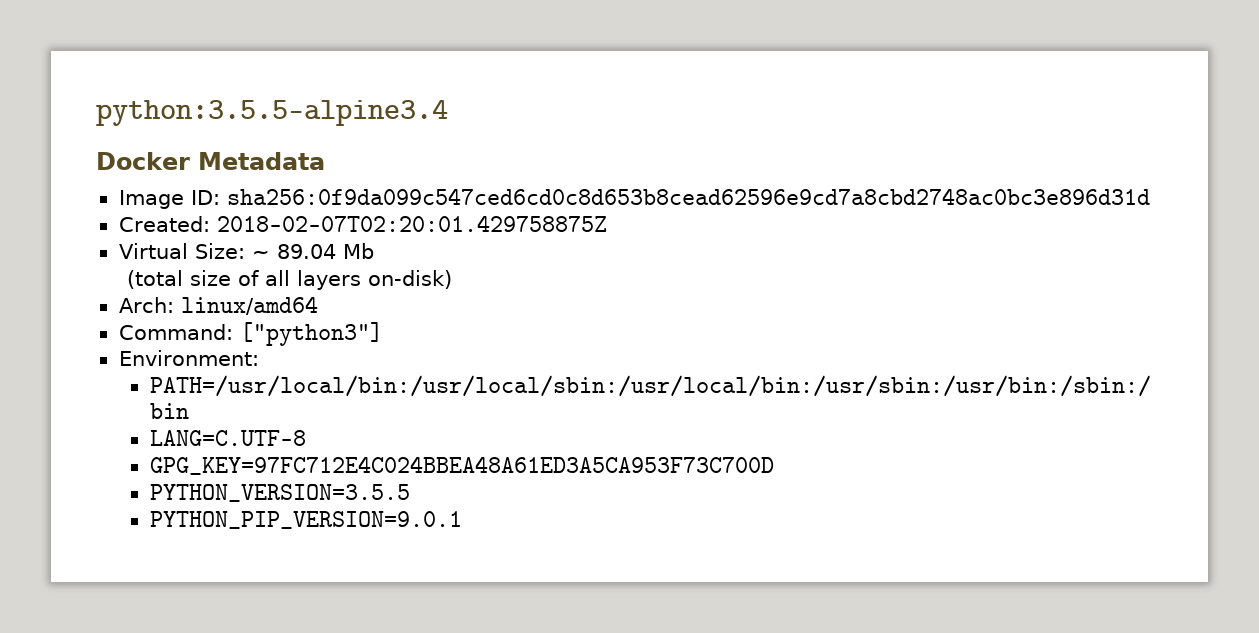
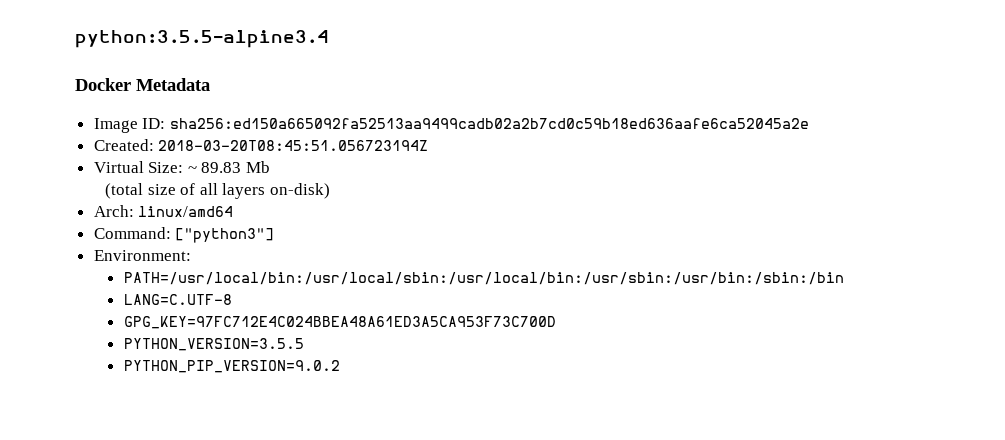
- Image ID: sha256:0f9da099c547ced6cd0c8d653b8cead62596e9cd7a8cbd2748ac0bc3e896d31d
+ Image ID: sha256:ed150a665092fa52513aa9499cadb02a2b7cd0c59b18ed636aafe6ca52045a2e
- Created: 2018-02-07T02:20:01.429758875Z
+ Created: 2018-03-20T08:45:51.056723194Z
- Virtual Size: ~ 89.04 Mb
+ Virtual Size: ~ 89.83 Mb
- PYTHON_PIP_VERSION=9.0.1
+ PYTHON_PIP_VERSION=9.0.2

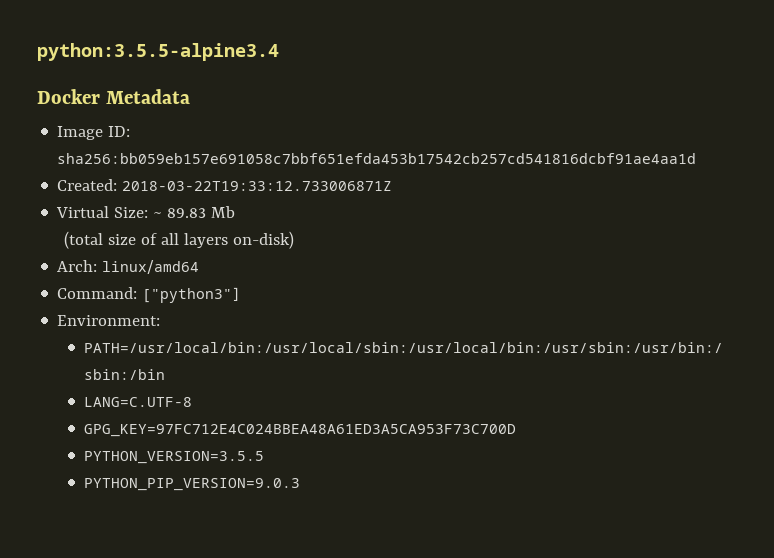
- Image ID: sha256:ed150a665092fa52513aa9499cadb02a2b7cd0c59b18ed636aafe6ca52045a2e
+ Image ID: sha256:bb059eb157e691058c7bbf651efda453b17542cb257cd541816dcbf91ae4aa1d
- Created: 2018-03-20T08:45:51.056723194Z
+ Created: 2018-03-22T19:33:12.733006871Z
- PYTHON_PIP_VERSION=9.0.2
+ PYTHON_PIP_VERSION=9.0.3

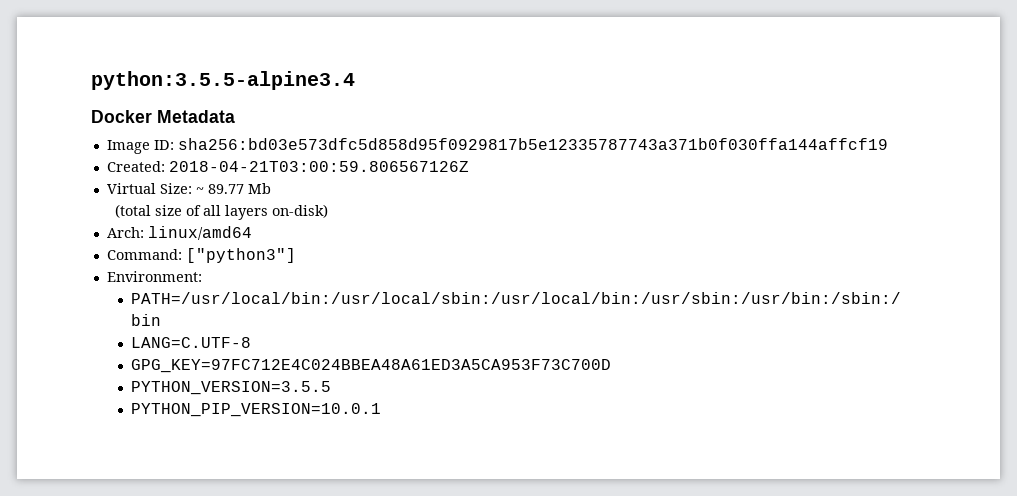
- Image ID: sha256:bb059eb157e691058c7bbf651efda453b17542cb257cd541816dcbf91ae4aa1d
+ Image ID: sha256:bd03e573dfc5d858d95f0929817b5e12335787743a371b0f030ffa144affcf19
- Created: 2018-03-22T19:33:12.733006871Z
+ Created: 2018-04-21T03:00:59.806567126Z
- Virtual Size: ~ 89.83 Mb
+ Virtual Size: ~ 89.77 Mb
- PYTHON_PIP_VERSION=9.0.3
+ PYTHON_PIP_VERSION=10.0.1

